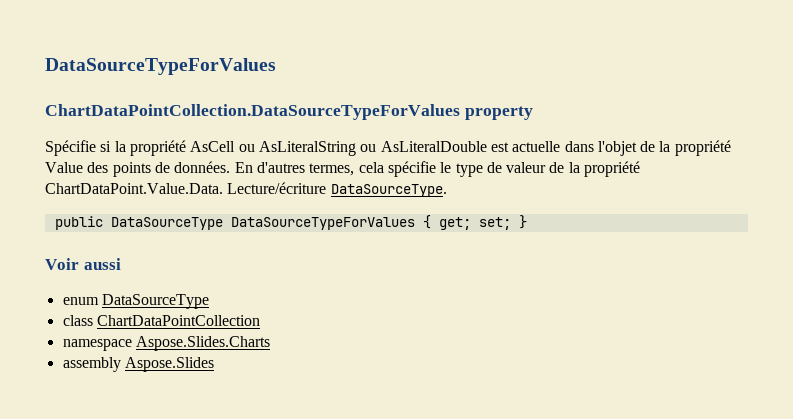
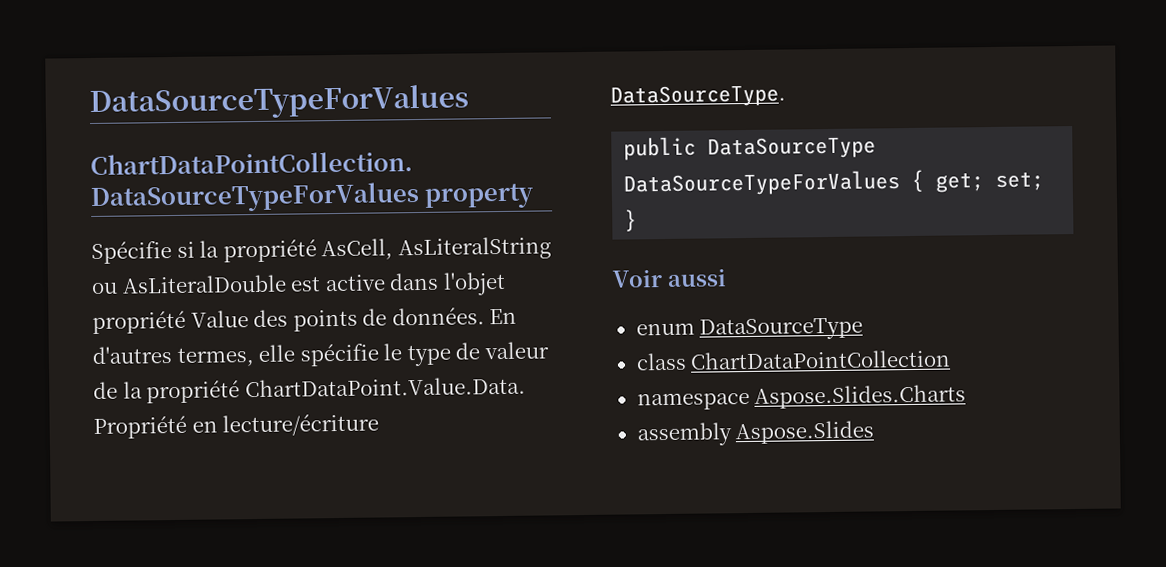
- Spécifie si la propriété AsCell ou AsLiteralString ou AsLiteralDouble est actuelle dans l'objet de la propriété Value des points de données.
+ Spécifie si la propriété AsCell, AsLiteralString ou AsLiteralDouble est active dans l'objet propriété Value des points de données.
- En d'autres termes, cela spécifie le type de valeur de la propriété ChartDataPoint.Value.Data. Lecture/écriture DataSourceType.
+ En d'autres termes, elle spécifie le type de valeur de la propriété ChartDataPoint.Value.Data. Propriété en lecture/écriture DataSourceType.

